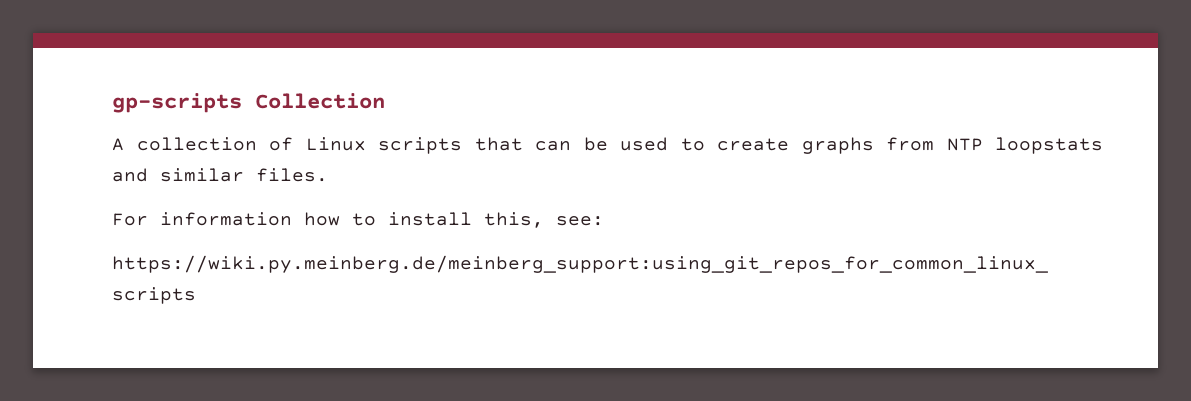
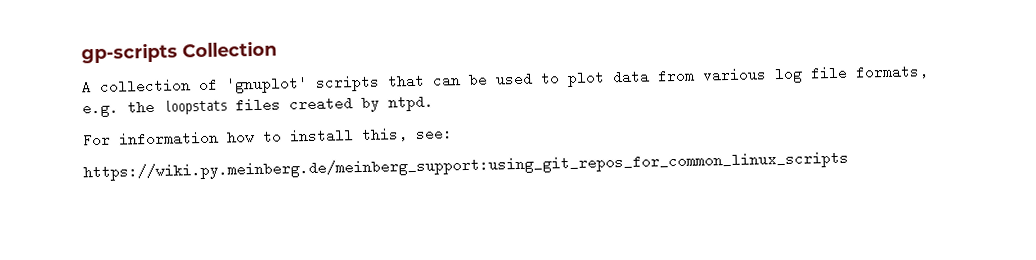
- A collection of Linux scripts that can be used to create graphs from NTP loopstats and similar files.
+ A collection of 'gnuplot' scripts that can be used to plot data from various log file formats, e.g. the loopstats files created by ntpd.

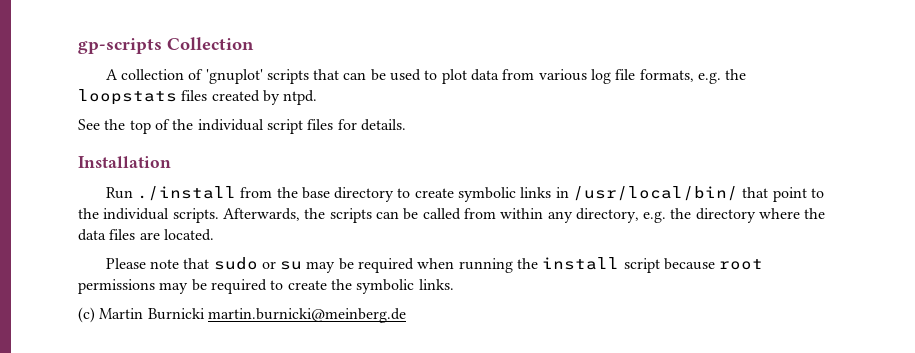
- For information how to install this, see:
- https://wiki.py.meinberg.de/meinberg_support:using_git_repos_for_common_linux_scripts
+ See the top of the individual script files for details.
+ Installation
+ Run ./install from the base directory to create symbolic links in /usr/local/bin/ that point to the individual scripts. Afterwards, the scripts can be called from within any directory, e.g. the directory where the data files are located.
+ Please note that sudo or su may be required when running the install script because root permissions may be required to create the symbolic links.
+ (c) Martin Burnicki martin.burnicki@meinberg.de

